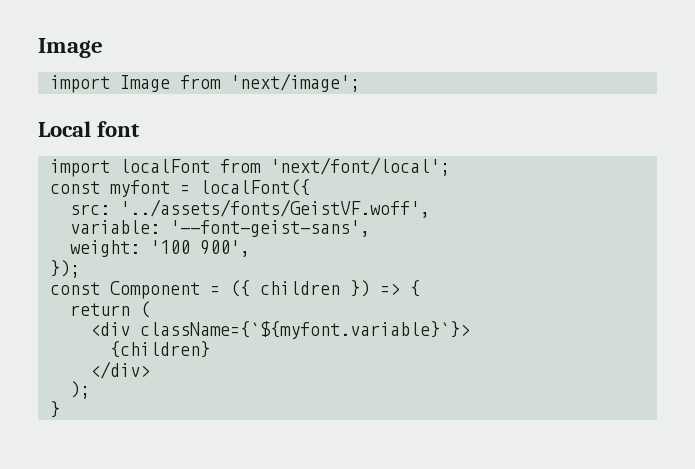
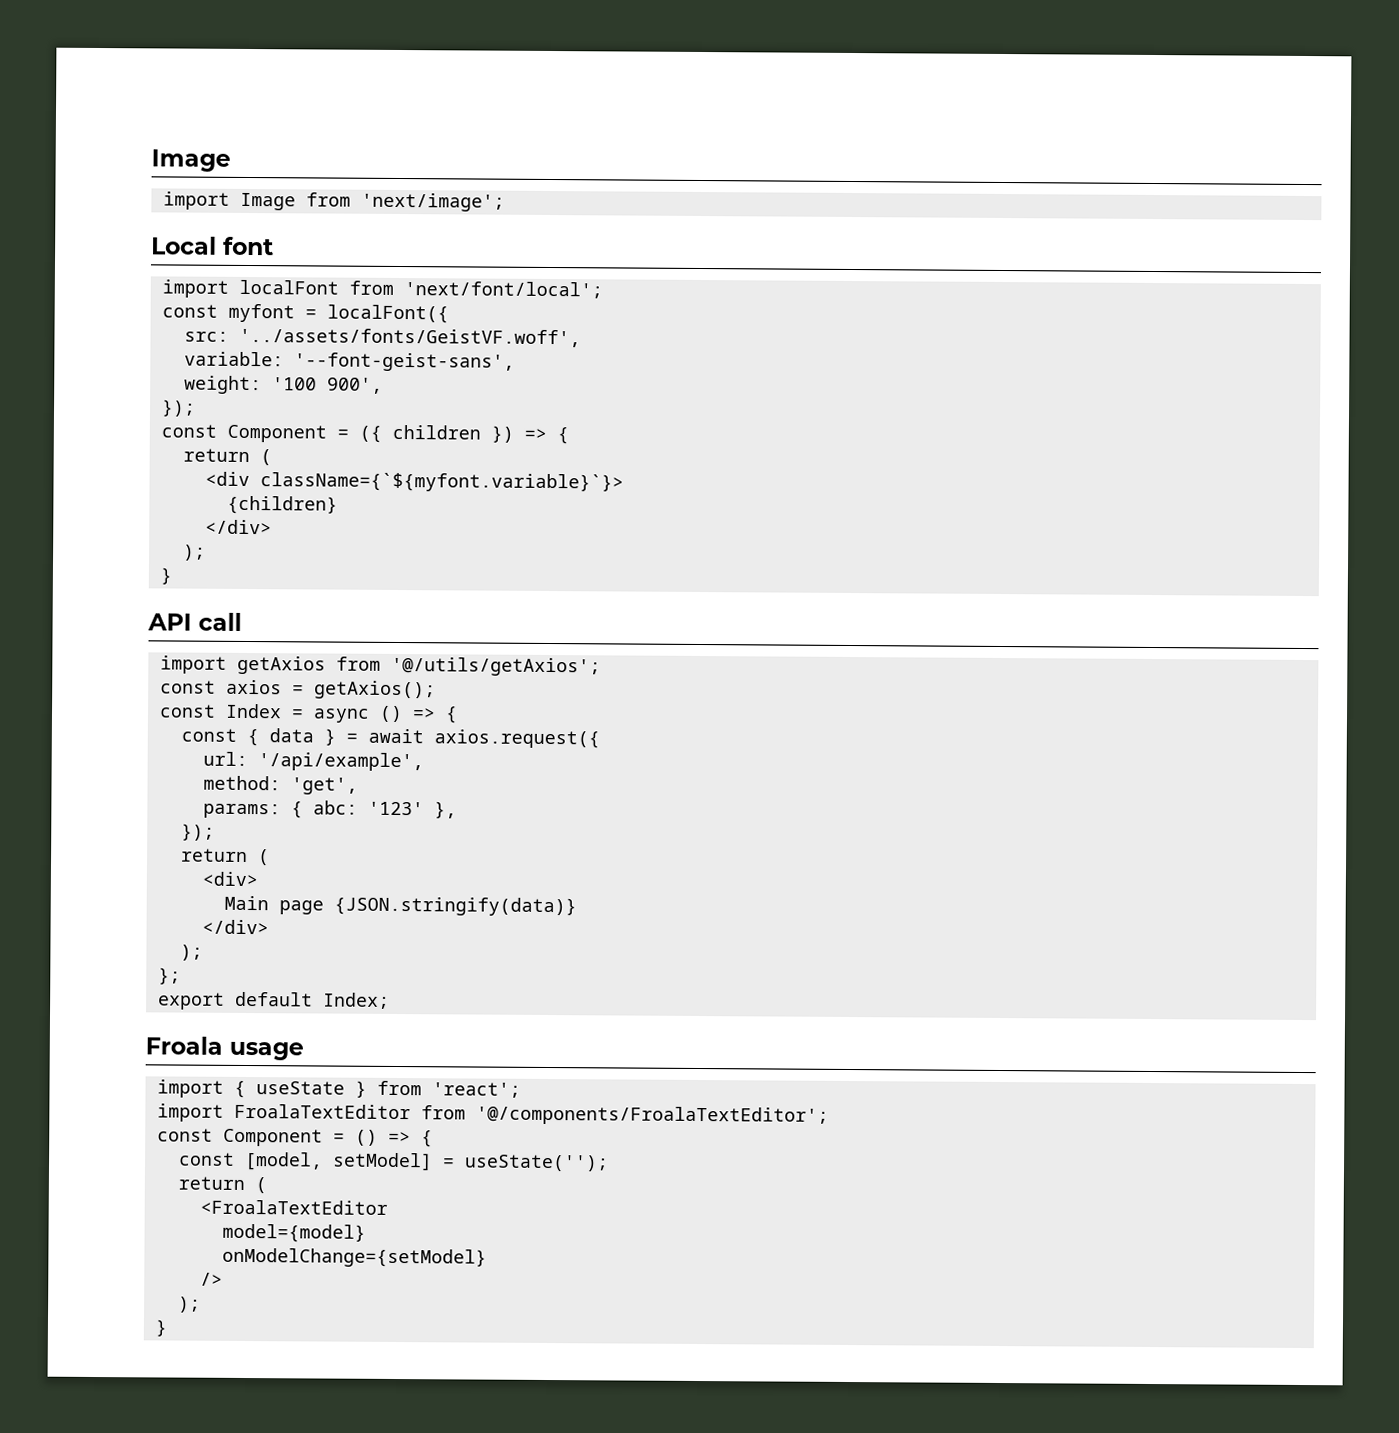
+ API call
+ import getAxios from '@/utils/getAxios';
+ const axios = getAxios();
+ const Index = async () => {
+ const { data } = await axios.request({
+ url: '/api/example',
+ method: 'get',
+ params: { abc: '123' },
+ });
+ return (
+ <div>
+ Main page {JSON.stringify(data)}
+ </div>
+ );
+ };
+ export default Index;
+ Froala usage
+ import { useState } from 'react';
+ import FroalaTextEditor from '@/components/FroalaTextEditor';
+ const Component = () => {
+ const [model, setModel] = useState('');
+ return (
+ <FroalaTextEditor
+ model={model}
+ onModelChange={setModel}
+ />
+ );
+ }

